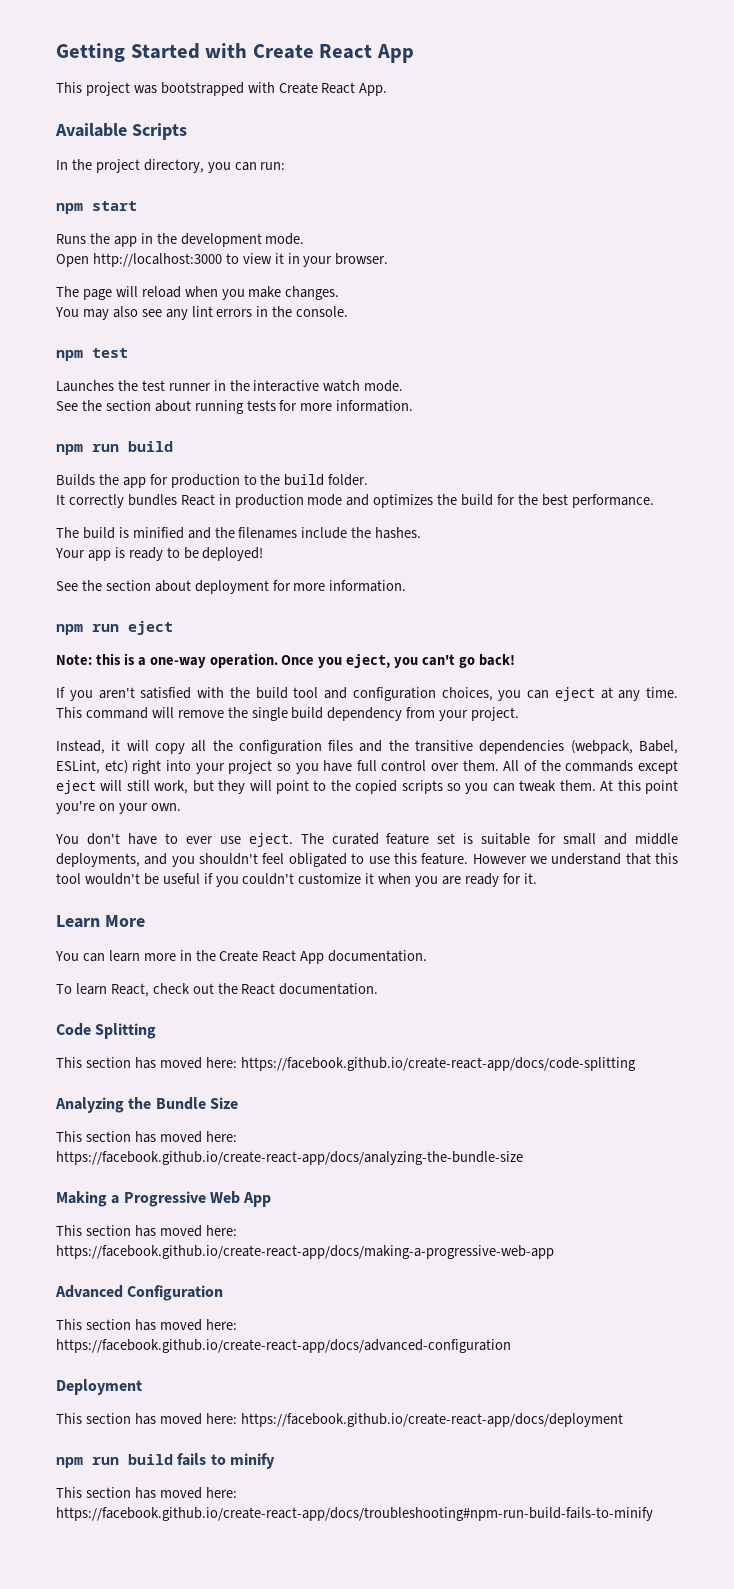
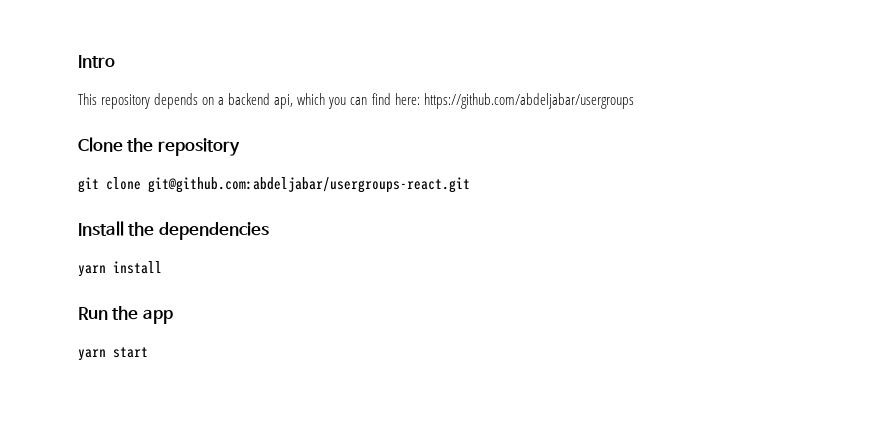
- Getting Started with Create React App
- This project was bootstrapped with Create React App.
- Available Scripts
- In the project directory, you can run:
- npm start
- Runs the app in the development mode.
- Open http://localhost:3000 to view it in your browser.
- The page will reload when you make changes.
- You may also see any lint errors in the console.
- npm test
- Launches the test runner in the interactive watch mode.
- See the section about running tests for more information.
- npm run build
- Builds the app for production to the build folder.
- It correctly bundles React in production mode and optimizes the build for the best performance.
- The build is minified and the filenames include the hashes.
- Your app is ready to be deployed!
- See the section about deployment for more information.
- npm run eject
- Note: this is a one-way operation. Once you eject, you can't go back!
- If you aren't satisfied with the build tool and configuration choices, you can eject at any time. This command will remove the single build dependency from your project.
- Instead, it will copy all the configuration files and the transitive dependencies (webpack, Babel, ESLint, etc) right into your project so you have full control over them. All of the commands except eject will still work, but they will point to the copied scripts so you can tweak them. At this point you're on your own.
- You don't have to ever use eject. The curated feature set is suitable for small and middle deployments, and you shouldn't feel obligated to use this feature. However we understand that this tool wouldn't be useful if you couldn't customize it when you are ready for it.
- Learn More
- You can learn more in the Create React App documentation.
- To learn React, check out the React documentation.
- Code Splitting
- This section has moved here: https://facebook.github.io/create-react-app/docs/code-splitting
- Analyzing the Bundle Size
- This section has moved here: https://facebook.github.io/create-react-app/docs/analyzing-the-bundle-size
- Making a Progressive Web App
- This section has moved here: https://facebook.github.io/create-react-app/docs/making-a-progressive-web-app
- Advanced Configuration
- This section has moved here: https://facebook.github.io/create-react-app/docs/advanced-configuration
- Deployment
- This section has moved here: https://facebook.github.io/create-react-app/docs/deployment
- npm run build fails to minify
- This section has moved here: https://facebook.github.io/create-react-app/docs/troubleshooting#npm-run-build-fails-to-minify
+ Intro
+ This repository depends on a backend api, which you can find here: https://github.com/abdeljabar/usergroups
+ Clone the repository
+ git clone git@github.com:abdeljabar/usergroups-react.git
+ Install the dependencies
+ yarn install
+ Run the app
+ yarn start

